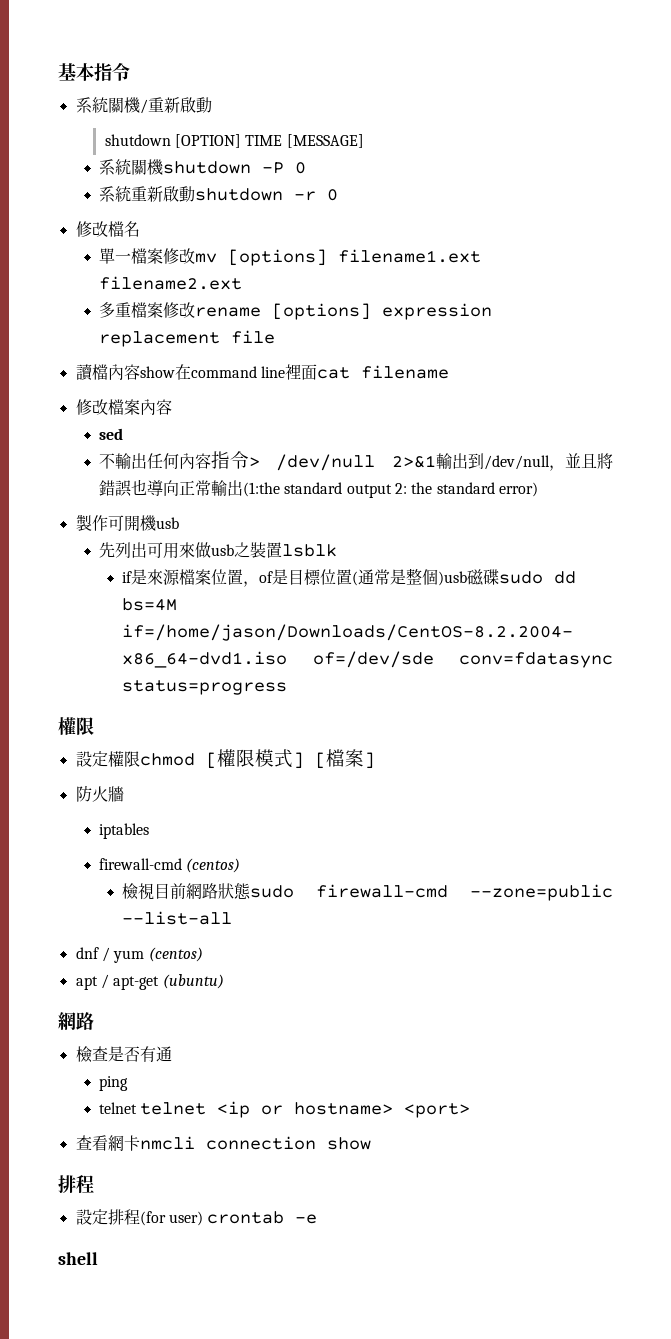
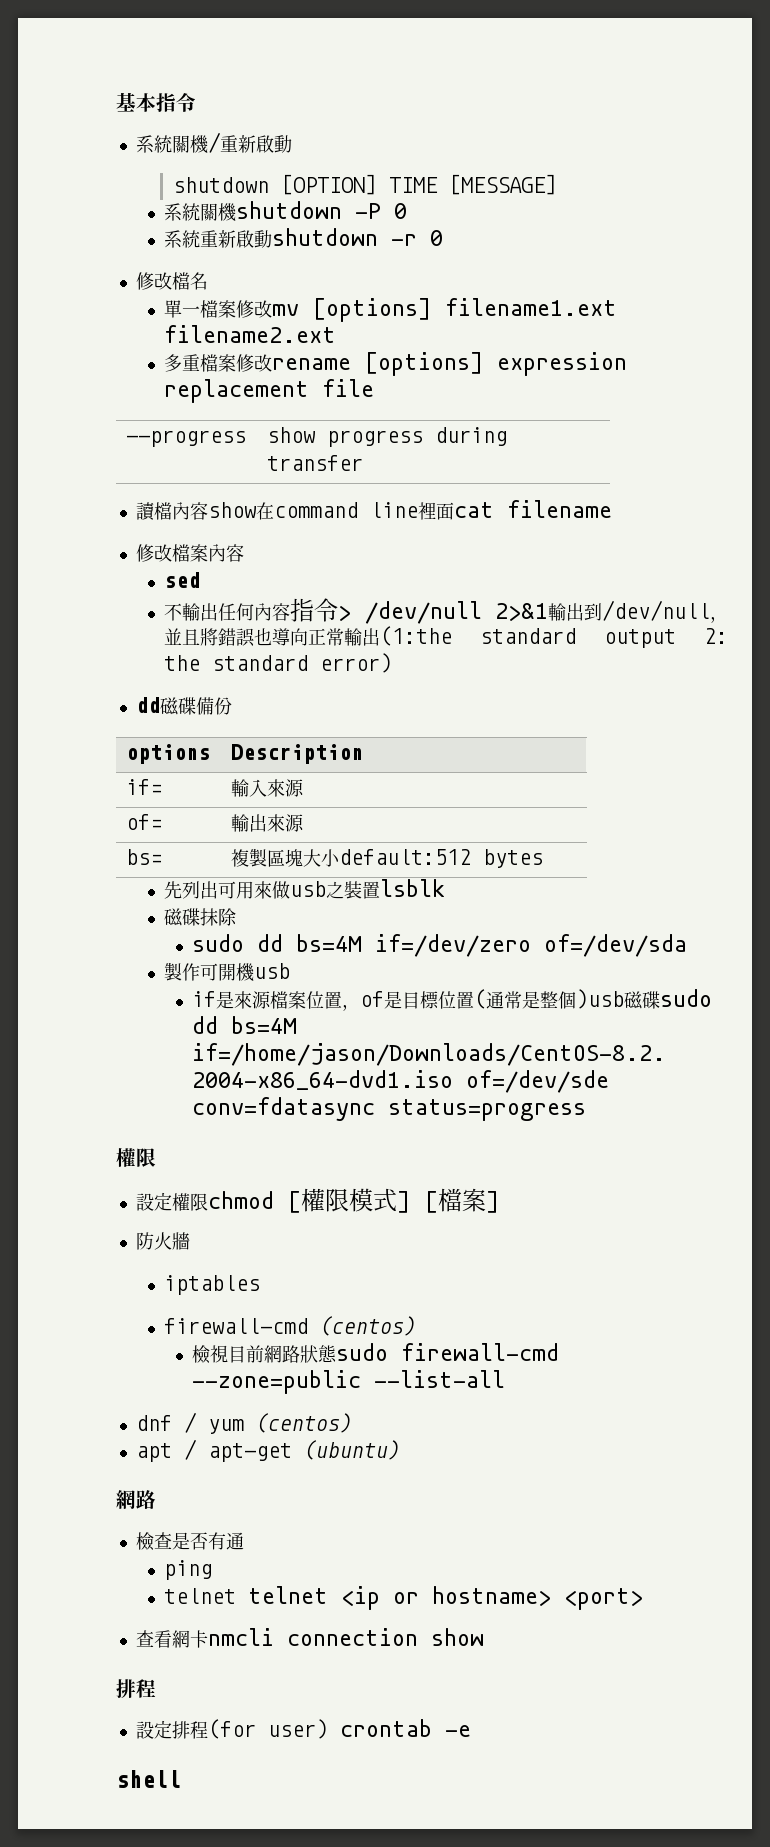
+ --progress | show progress during transfer
- 製作可開機usb
+ dd磁碟備份
+ options | Description
+ if= | 輸入來源
+ of= | 輸出來源
+ bs= | 複製區塊大小default:512 bytes
+ 磁碟抹除
+ sudo dd bs=4M if=/dev/zero of=/dev/sda
+ 製作可開機usb

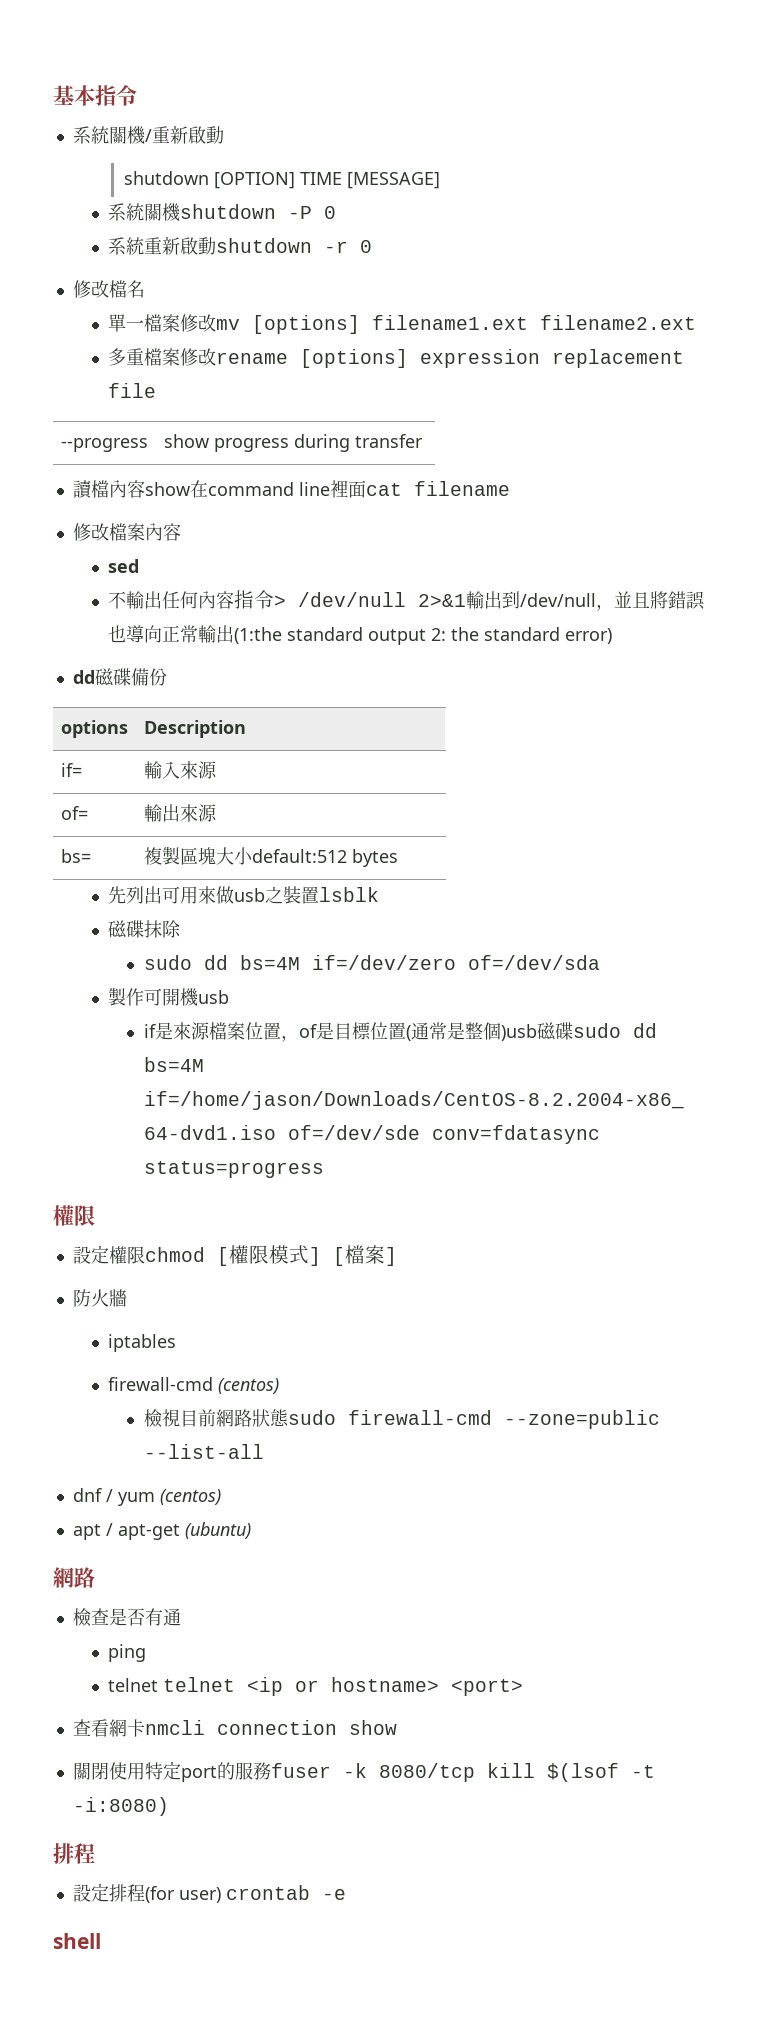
+ 關閉使用特定port的服務fuser -k 8080/tcp kill $(lsof -t -i:8080)

